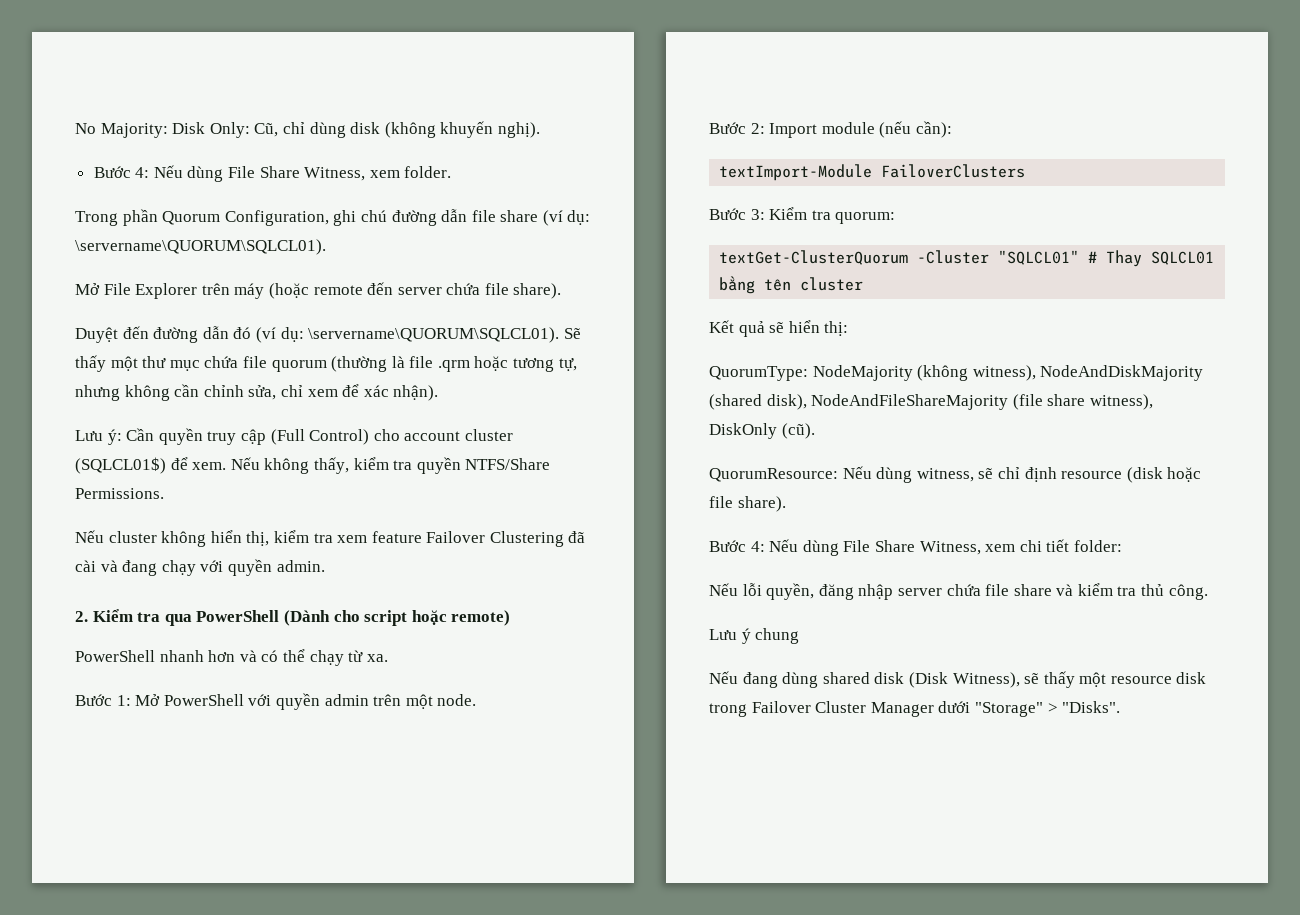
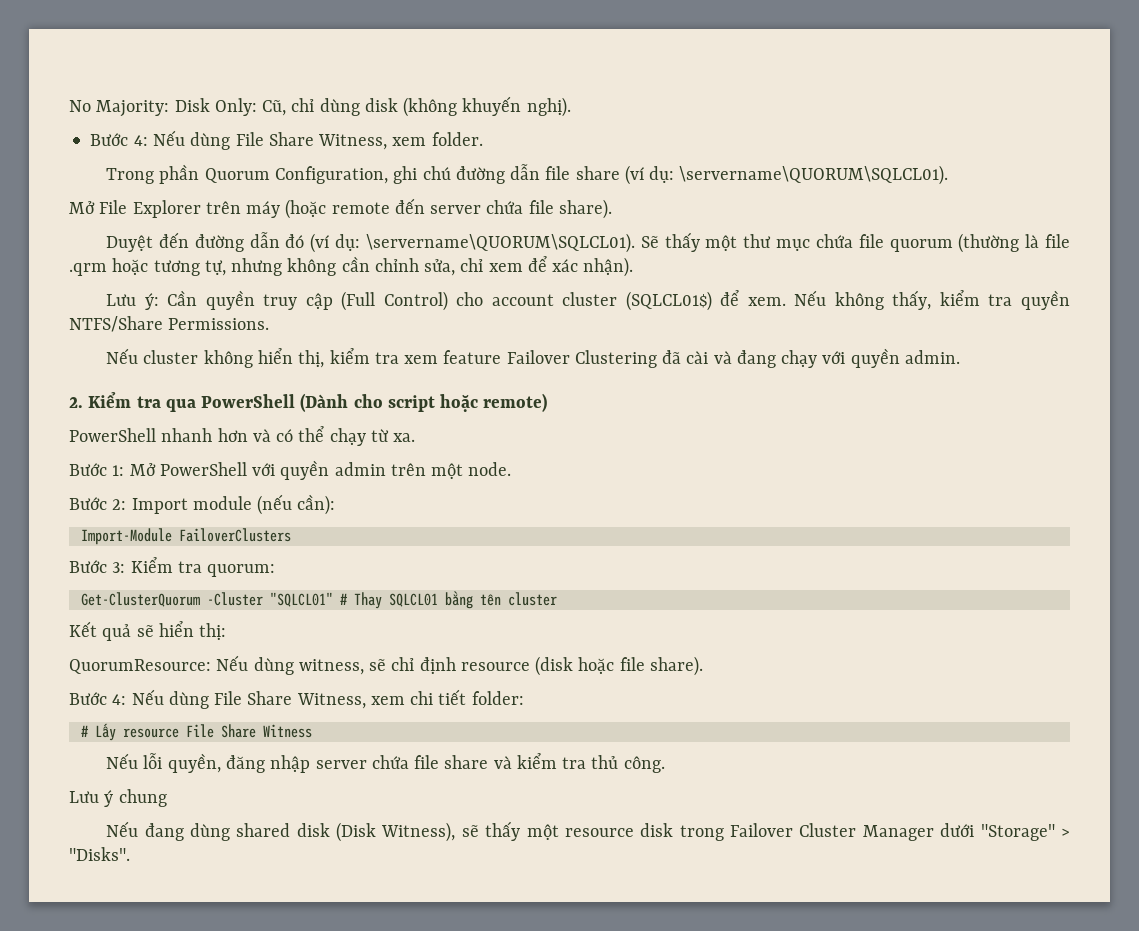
- textImport-Module FailoverClusters
+ Import-Module FailoverClusters
- textGet-ClusterQuorum -Cluster "SQLCL01" # Thay SQLCL01 bằng tên cluster
+ Get-ClusterQuorum -Cluster "SQLCL01" # Thay SQLCL01 bằng tên cluster
- QuorumType: NodeMajority (không witness), NodeAndDiskMajority (shared disk), NodeAndFileShareMajority (file share witness), DiskOnly (cũ).
+ # Lấy resource File Share Witness

